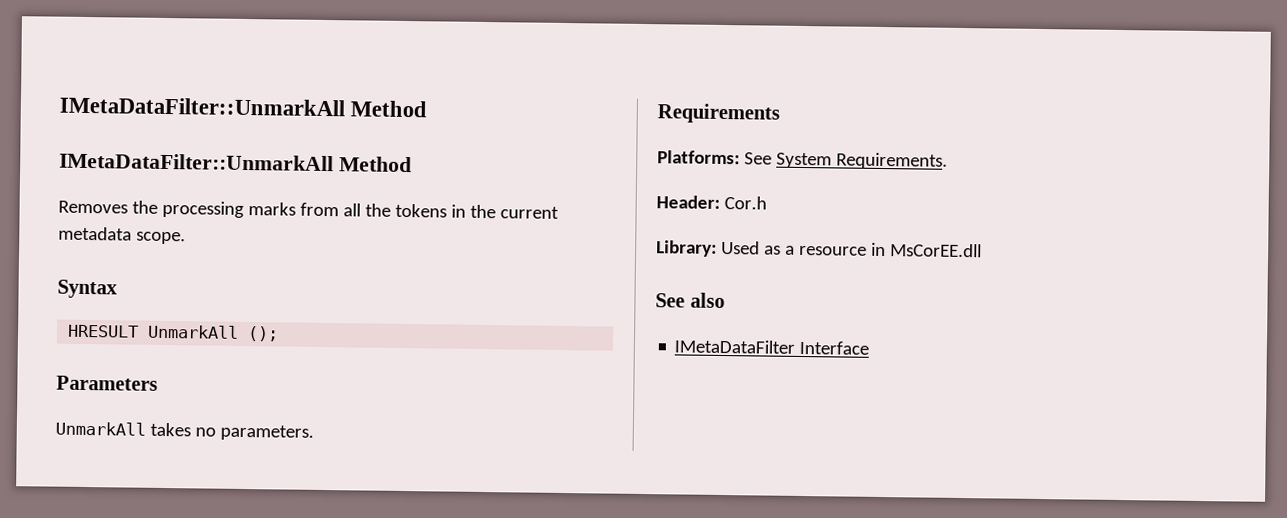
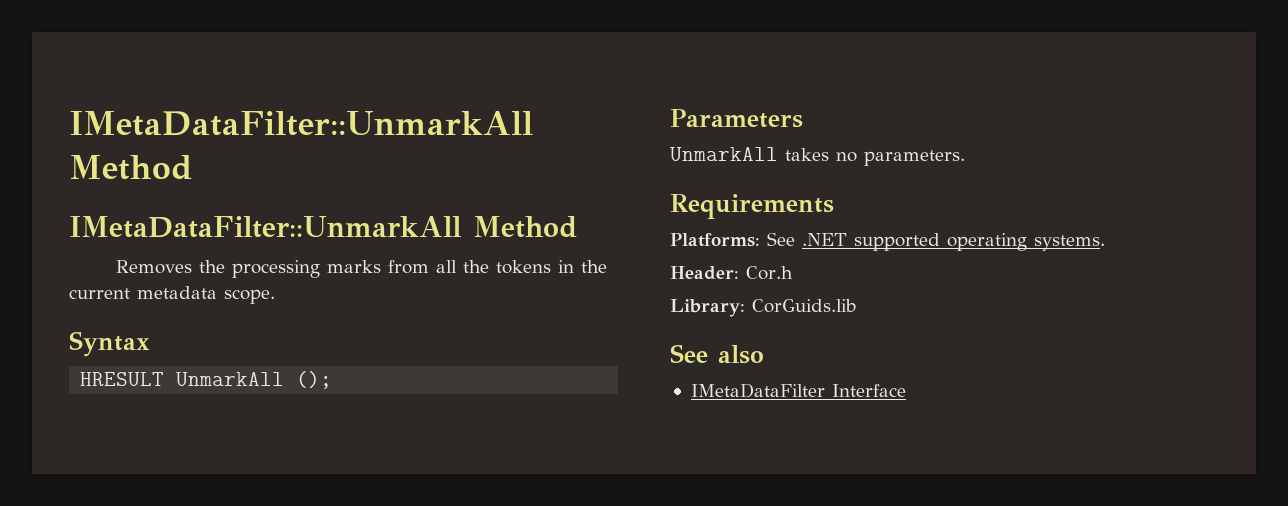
- Platforms: See System Requirements.
+ Platforms: See .NET supported operating systems.
- Library: Used as a resource in MsCorEE.dll
+ Library: CorGuids.lib

